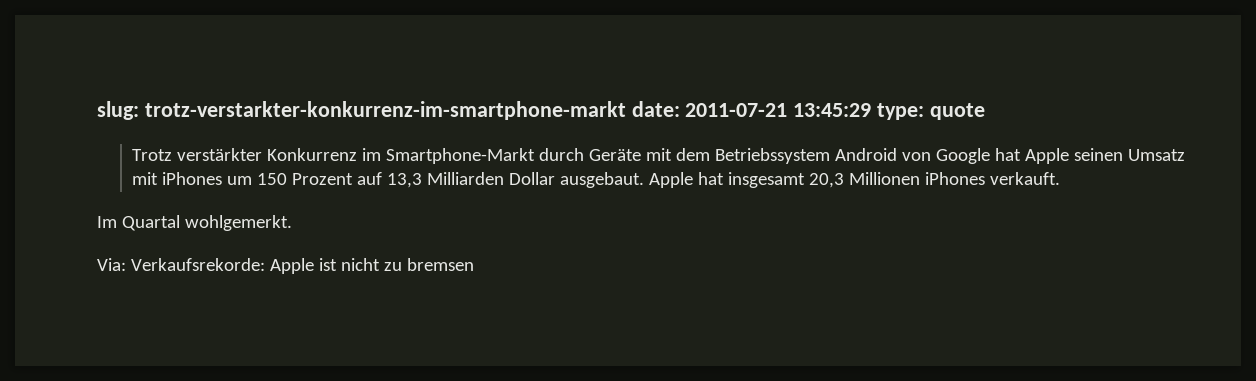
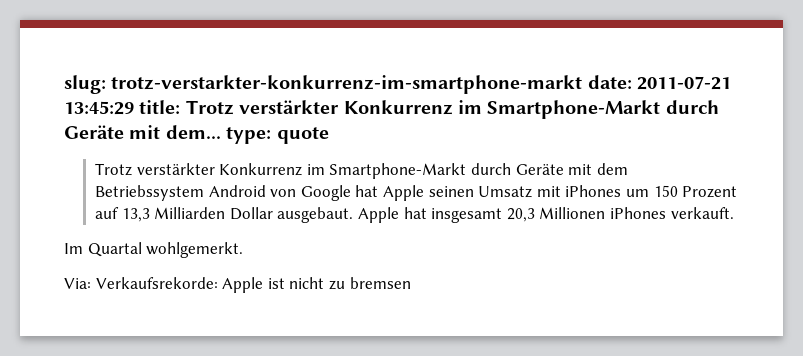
- slug: trotz-verstarkter-konkurrenz-im-smartphone-markt date: 2011-07-21 13:45:29 type: quote
+ slug: trotz-verstarkter-konkurrenz-im-smartphone-markt date: 2011-07-21 13:45:29 title: Trotz verstärkter Konkurrenz im Smartphone-Markt durch Geräte mit dem... type: quote

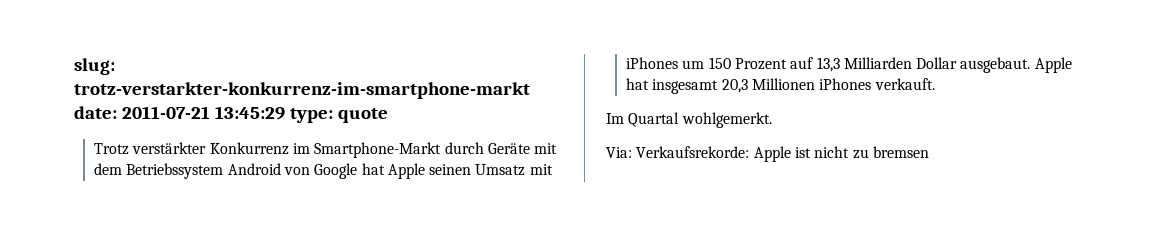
- slug: trotz-verstarkter-konkurrenz-im-smartphone-markt date: 2011-07-21 13:45:29 title: Trotz verstärkter Konkurrenz im Smartphone-Markt durch Geräte mit dem... type: quote
+ slug: trotz-verstarkter-konkurrenz-im-smartphone-markt date: 2011-07-21 13:45:29 type: quote

